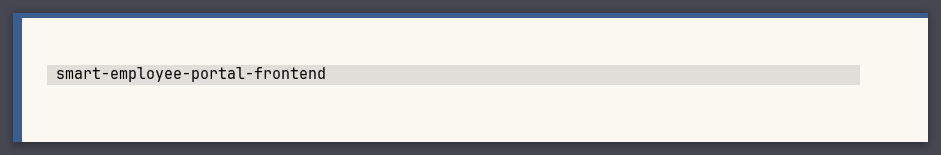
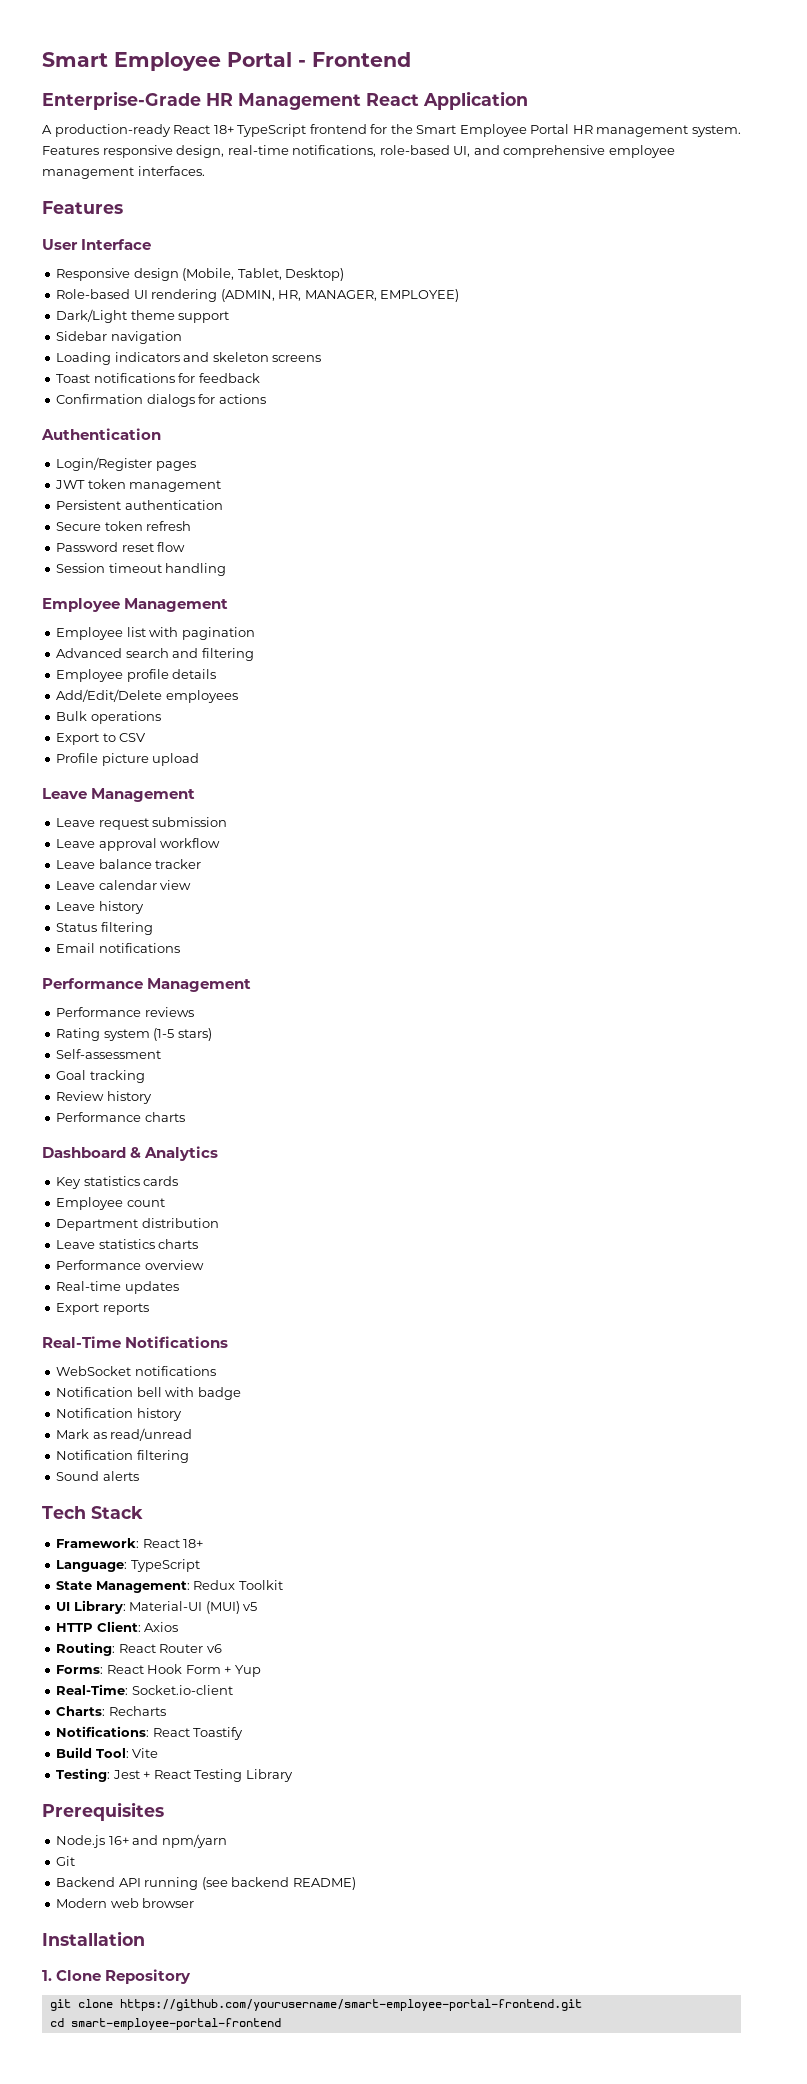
- smart-employee-portal-frontend
+ Smart Employee Portal - Frontend
+ Enterprise-Grade HR Management React Application
+ A production-ready React 18+ TypeScript frontend for the Smart Employee Portal HR management system. Features responsive design, real-time notifications, role-based UI, and comprehensive employee management interfaces.
+ Features
+ User Interface
+ Responsive design (Mobile, Tablet, Desktop)
+ Role-based UI rendering (ADMIN, HR, MANAGER, EMPLOYEE)
+ Dark/Light theme support
+ Sidebar navigation
+ Loading indicators and skeleton screens
+ Toast notifications for feedback
+ Confirmation dialogs for actions
+ Authentication
+ Login/Register pages
+ JWT token management
+ Persistent authentication
+ Secure token refresh
+ Password reset flow
+ Session timeout handling
+ Employee Management
+ Employee list with pagination
+ Advanced search and filtering
+ Employee profile details
+ Add/Edit/Delete employees
+ Bulk operations
+ Export to CSV
+ Profile picture upload
+ Leave Management
+ Leave request submission
+ Leave approval workflow
+ Leave balance tracker
+ Leave calendar view
+ Leave history
+ Status filtering
+ Email notifications
+ Performance Management
+ Performance reviews
+ Rating system (1-5 stars)
+ Self-assessment
+ Goal tracking
+ Review history
+ Performance charts
+ Dashboard & Analytics
+ Key statistics cards
+ Employee count
+ Department distribution
+ Leave statistics charts
+ Performance overview
+ Real-time updates
+ Export reports
+ Real-Time Notifications
+ WebSocket notifications
+ Notification bell with badge
+ Notification history
+ Mark as read/unread
+ Notification filtering
+ Sound alerts
+ Tech Stack
+ Framework: React 18+
+ Language: TypeScript
+ State Management: Redux Toolkit
+ UI Library: Material-UI (MUI) v5
+ HTTP Client: Axios
+ Routing: React Router v6
+ Forms: React Hook Form + Yup
+ Real-Time: Socket.io-client
+ Charts: Recharts
+ Notifications: React Toastify
+ Build Tool: Vite
+ Testing: Jest + React Testing Library
+ Prerequisites
+ Node.js 16+ and npm/yarn
+ Git
+ Backend API running (see backend README)
+ Modern web browser
+ Installation
+ 1. Clone Repository
+ git clone https://github.com/yourusername/smart-employee-portal-frontend.git
+ cd smart-employee-portal-frontend

